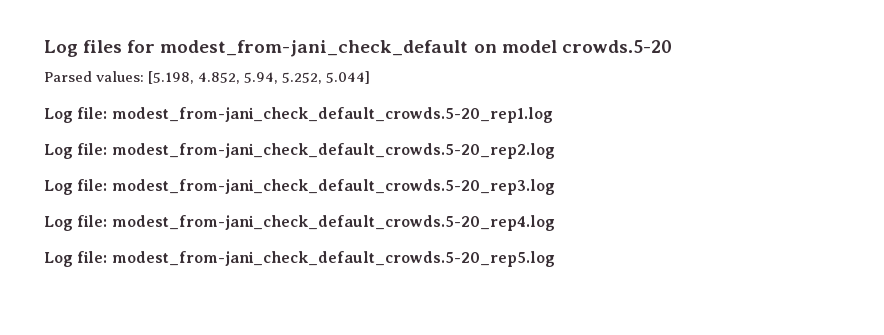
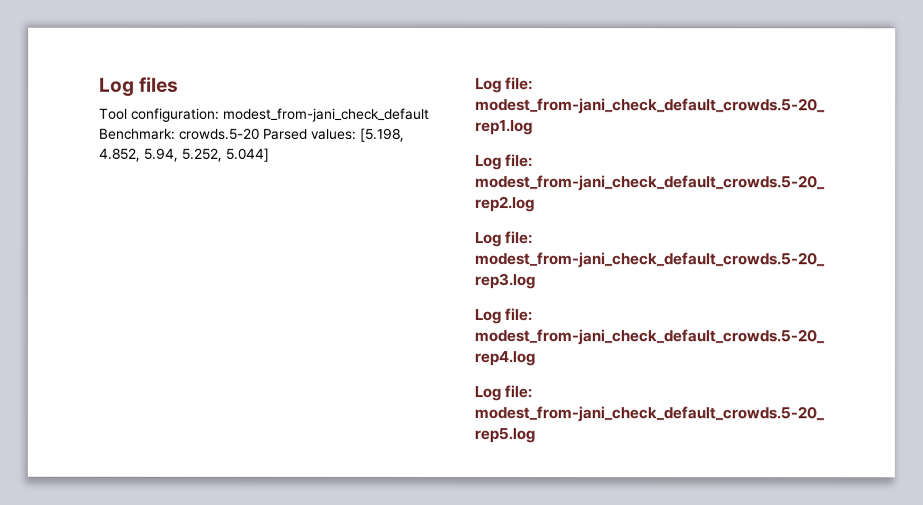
- Log files for modest_from-jani_check_default on model crowds.5-20
- Parsed values: [5.198, 4.852, 5.94, 5.252, 5.044]
+ Log files
+ Tool configuration: modest_from-jani_check_default Benchmark: crowds.5-20 Parsed values: [5.198, 4.852, 5.94, 5.252, 5.044]

